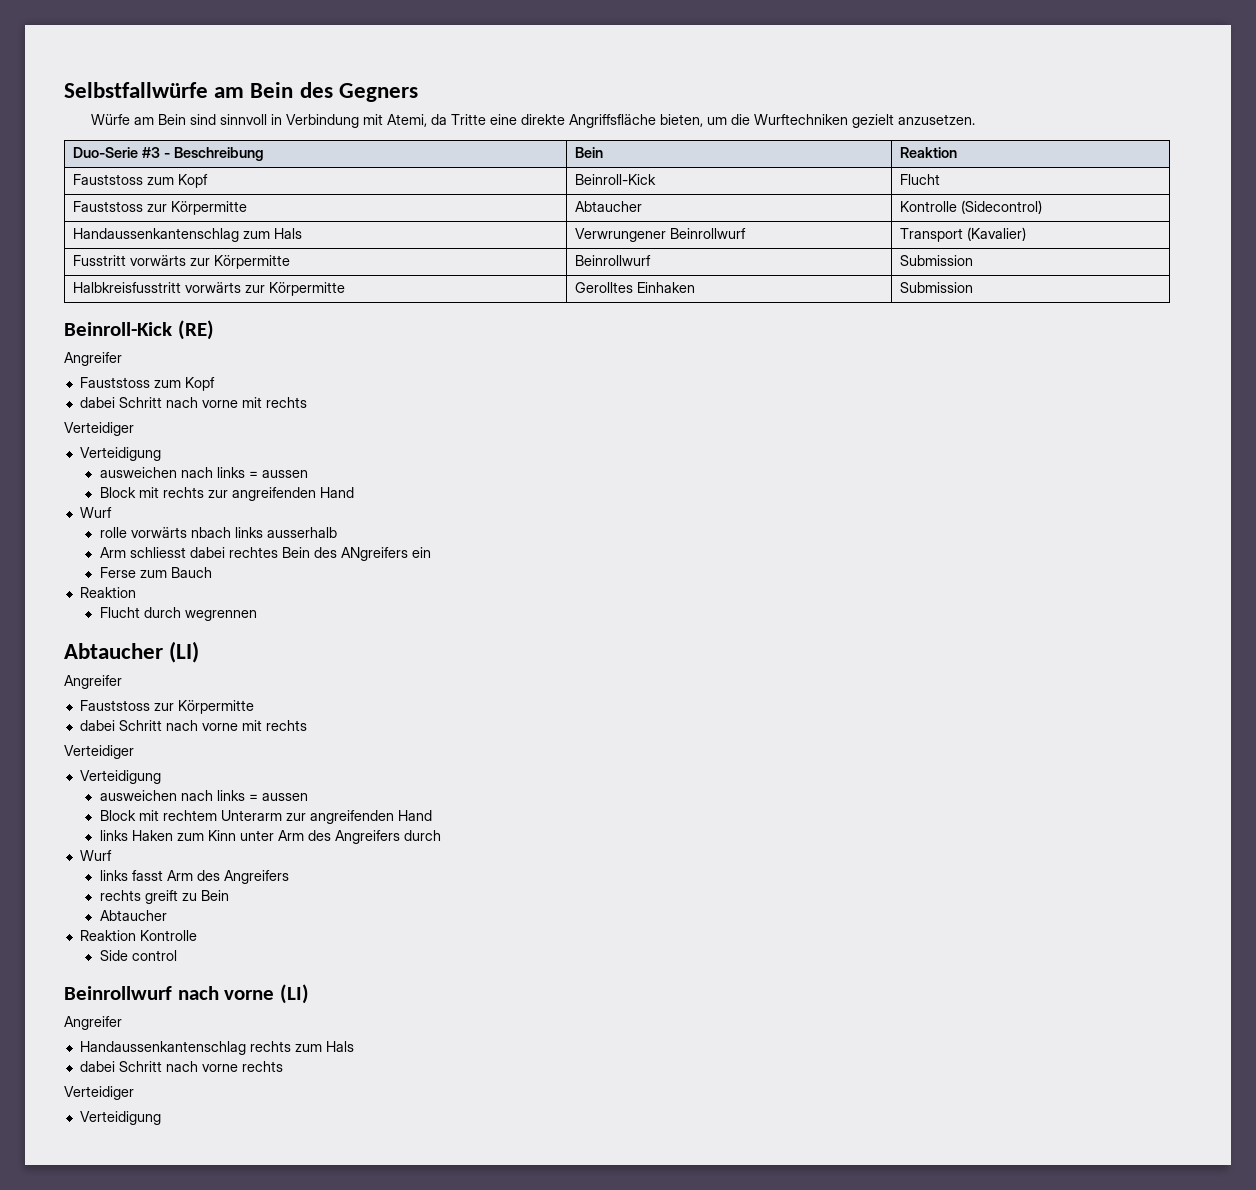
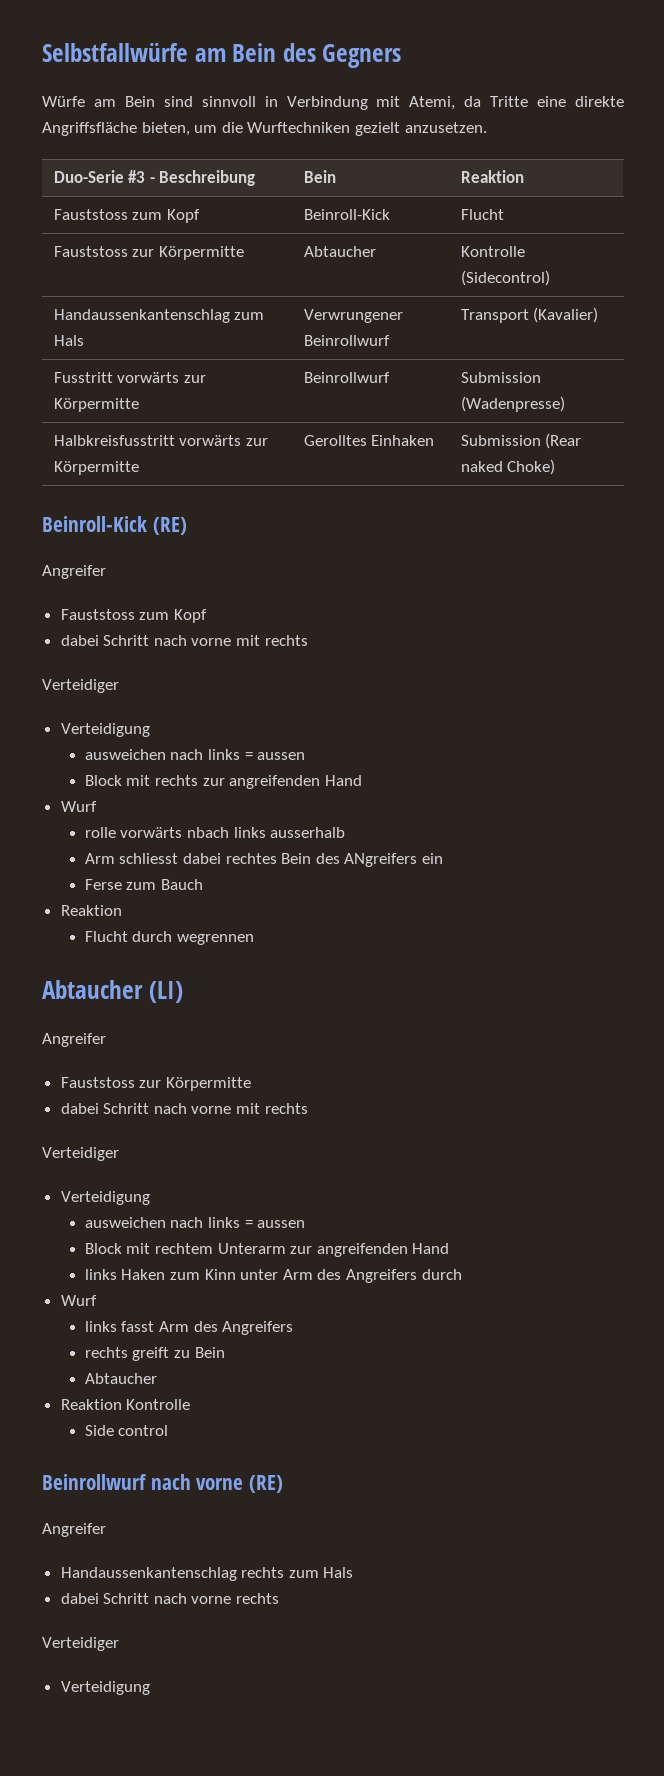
- Fusstritt vorwärts zur Körpermitte | Beinrollwurf | Submission
+ Fusstritt vorwärts zur Körpermitte | Beinrollwurf | Submission (Wadenpresse)
- Halbkreisfusstritt vorwärts zur Körpermitte | Gerolltes Einhaken | Submission
+ Halbkreisfusstritt vorwärts zur Körpermitte | Gerolltes Einhaken | Submission (Rear naked Choke)
- Beinrollwurf nach vorne (LI)
+ Beinrollwurf nach vorne (RE)

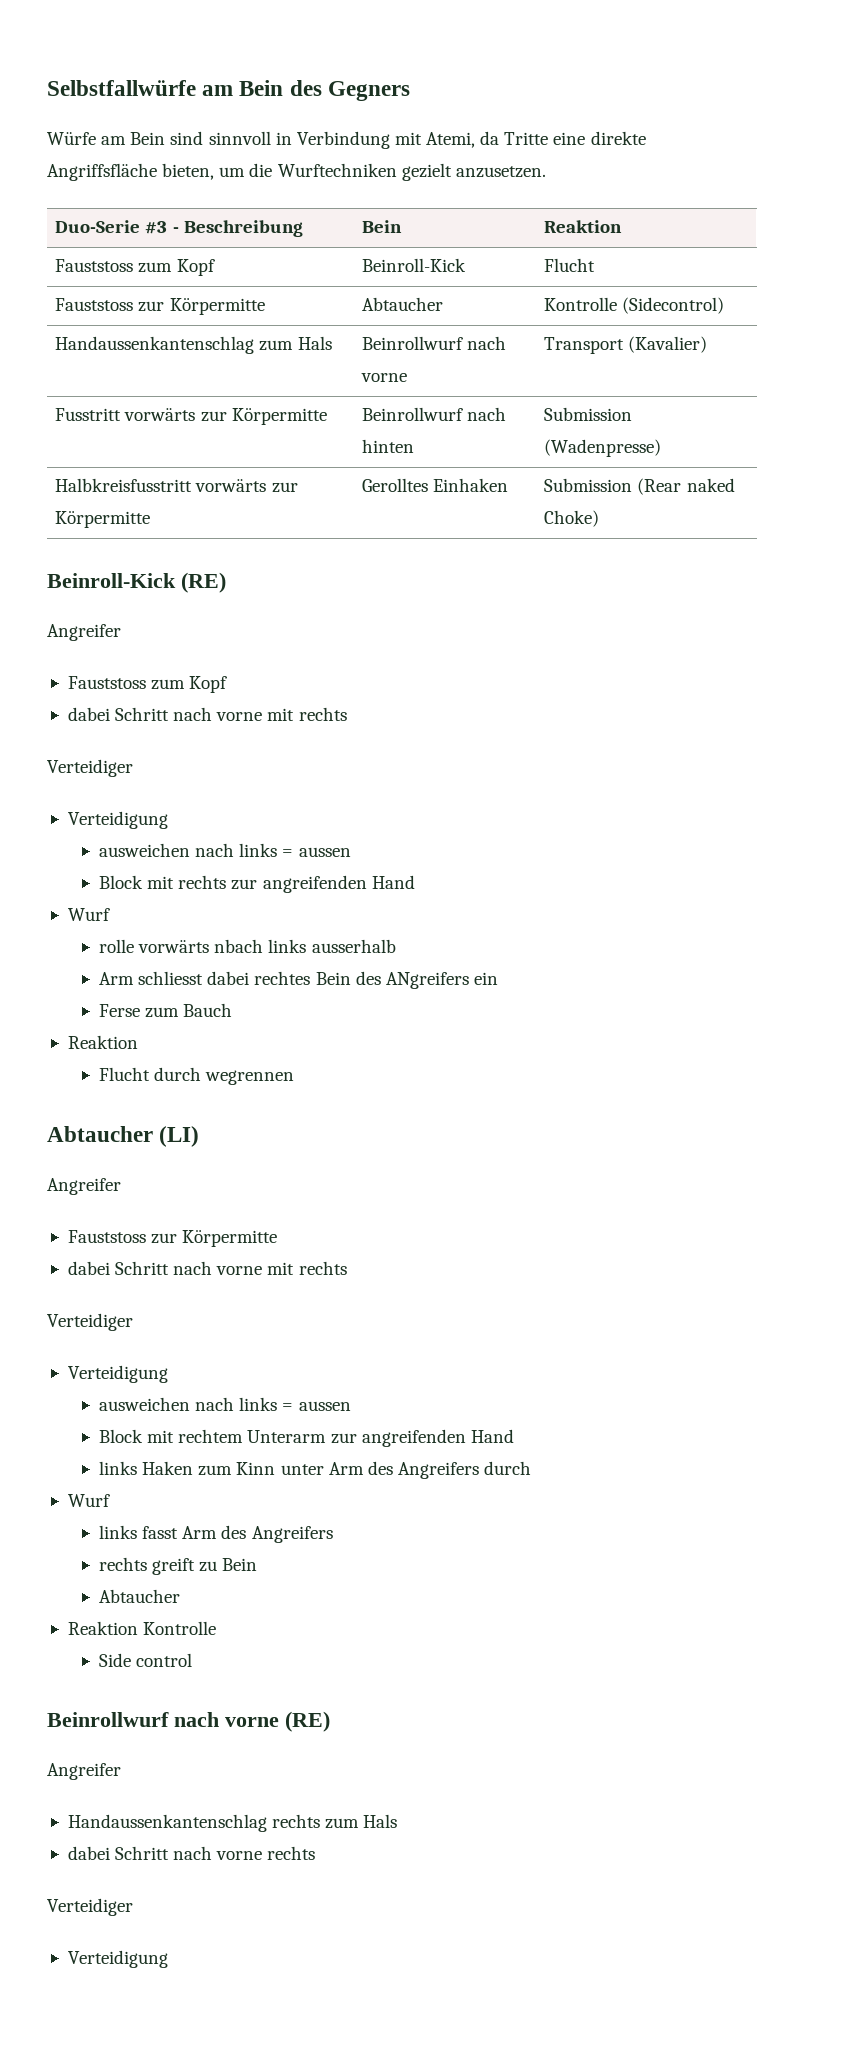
- Handaussenkantenschlag zum Hals | Verwrungener Beinrollwurf | Transport (Kavalier)
+ Handaussenkantenschlag zum Hals | Beinrollwurf nach vorne | Transport (Kavalier)
- Fusstritt vorwärts zur Körpermitte | Beinrollwurf | Submission (Wadenpresse)
+ Fusstritt vorwärts zur Körpermitte | Beinrollwurf nach hinten | Submission (Wadenpresse)

